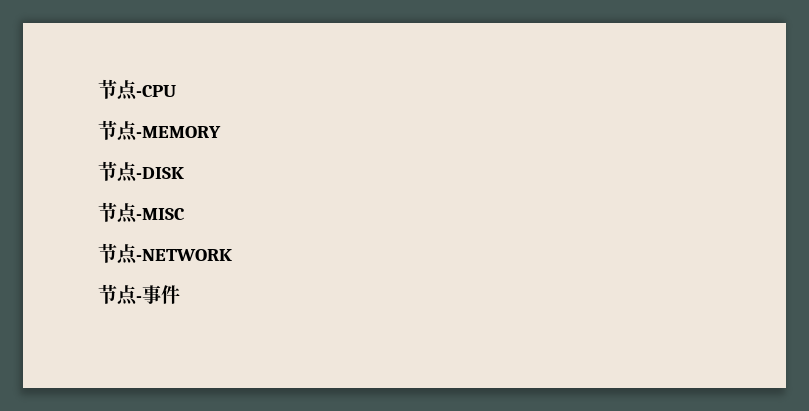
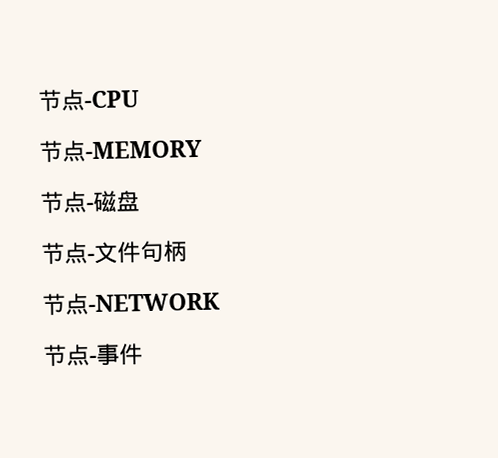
- 节点-DISK
- 节点-MISC
+ 节点-磁盘
+ 节点-文件句柄

